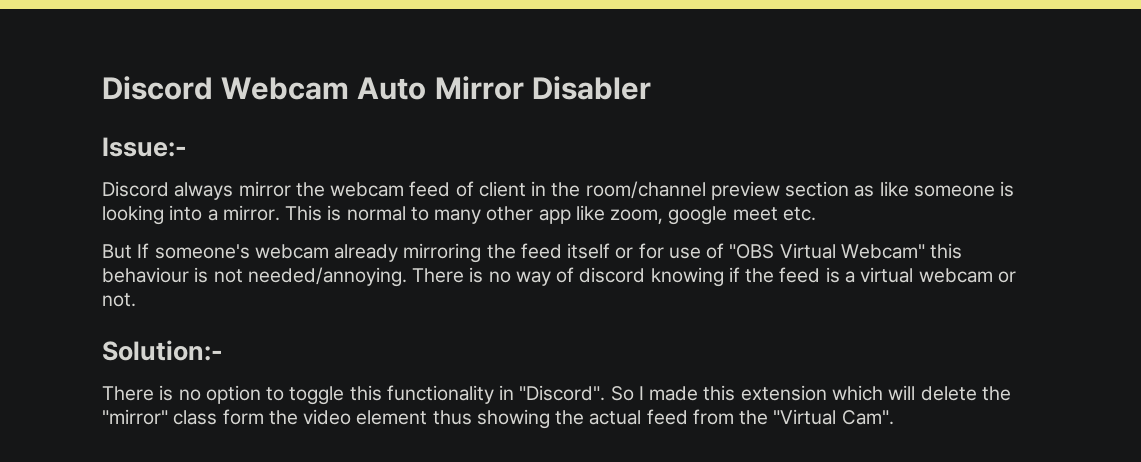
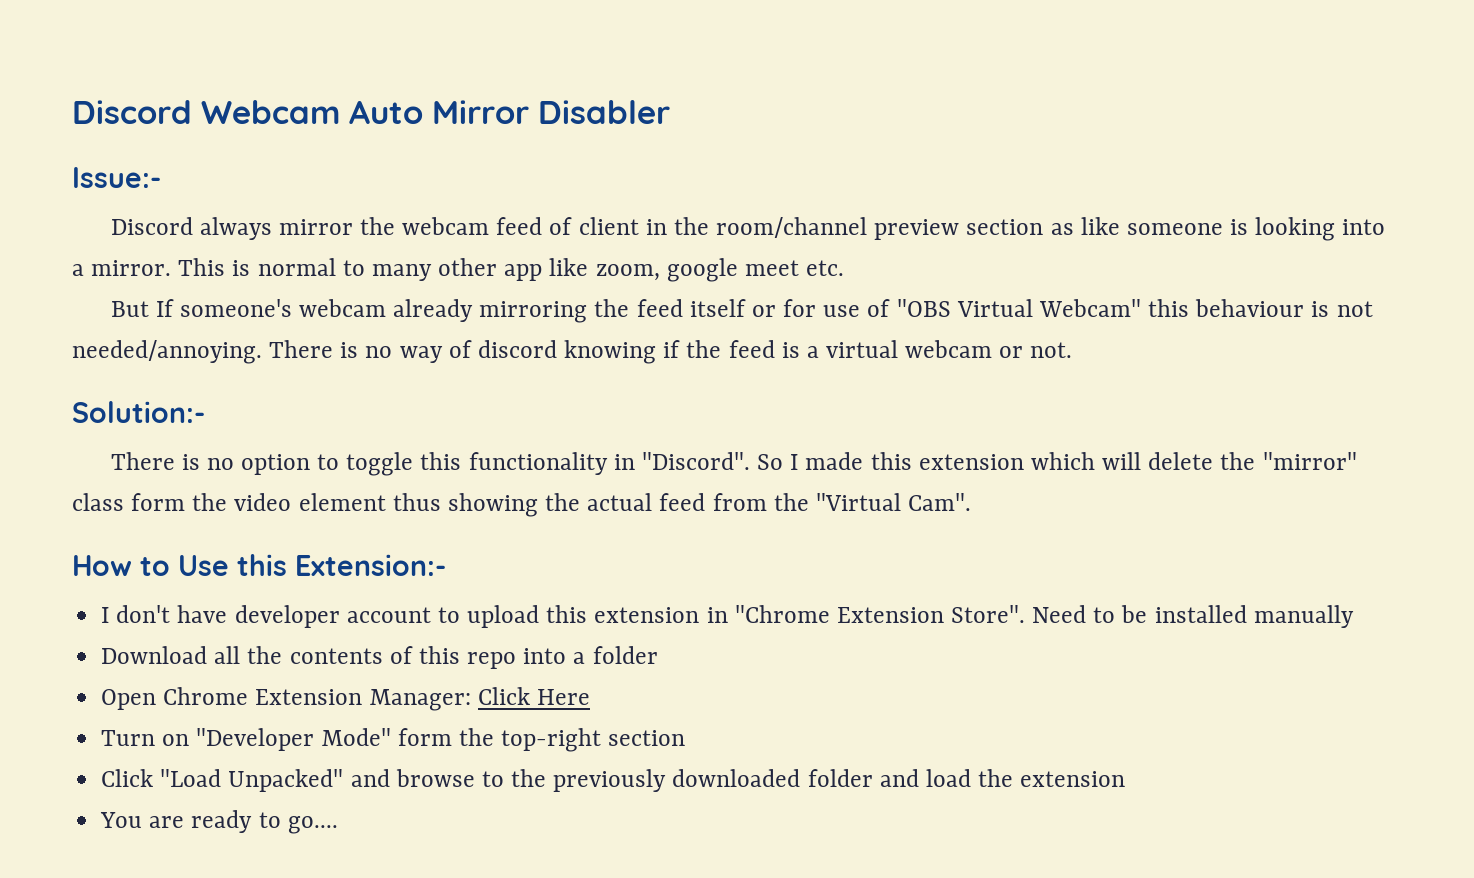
+ How to Use this Extension:-
+ I don't have developer account to upload this extension in "Chrome Extension Store". Need to be installed manually
+ Download all the contents of this repo into a folder
+ Open Chrome Extension Manager: Click Here
+ Turn on "Developer Mode" form the top-right section
+ Click "Load Unpacked" and browse to the previously downloaded folder and load the extension
+ You are ready to go....

